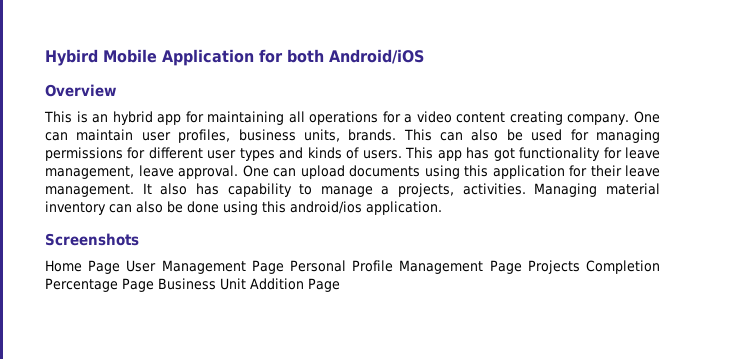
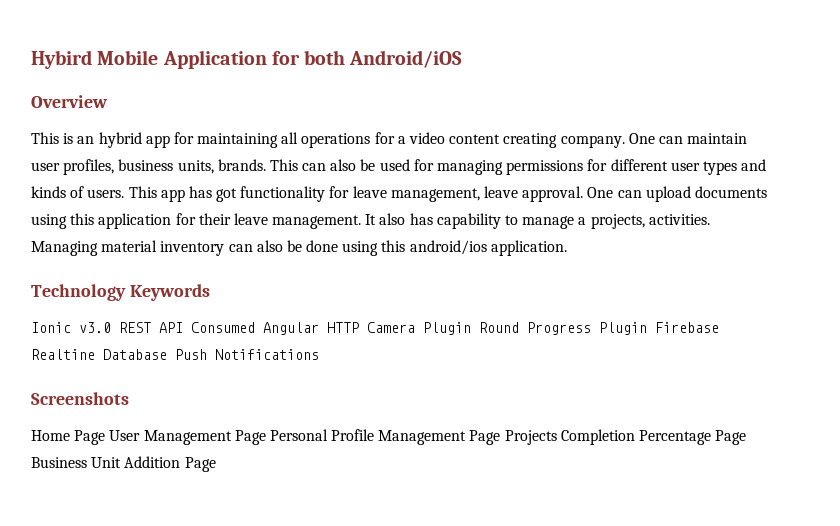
+ Technology Keywords
+ Ionic v3.0 REST API Consumed Angular HTTP Camera Plugin Round Progress Plugin Firebase Realtine Database Push Notifications

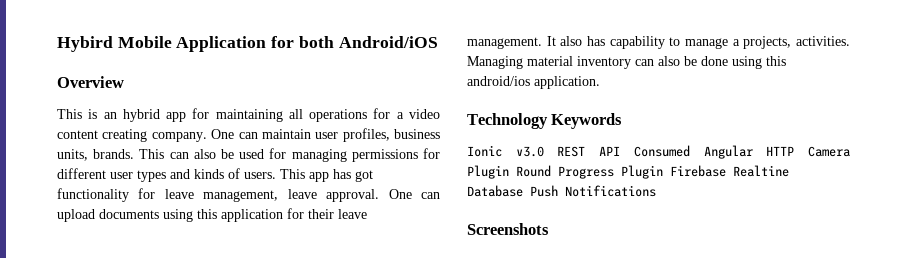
- Home Page User Management Page Personal Profile Management Page Projects Completion Percentage Page Business Unit Addition Page

